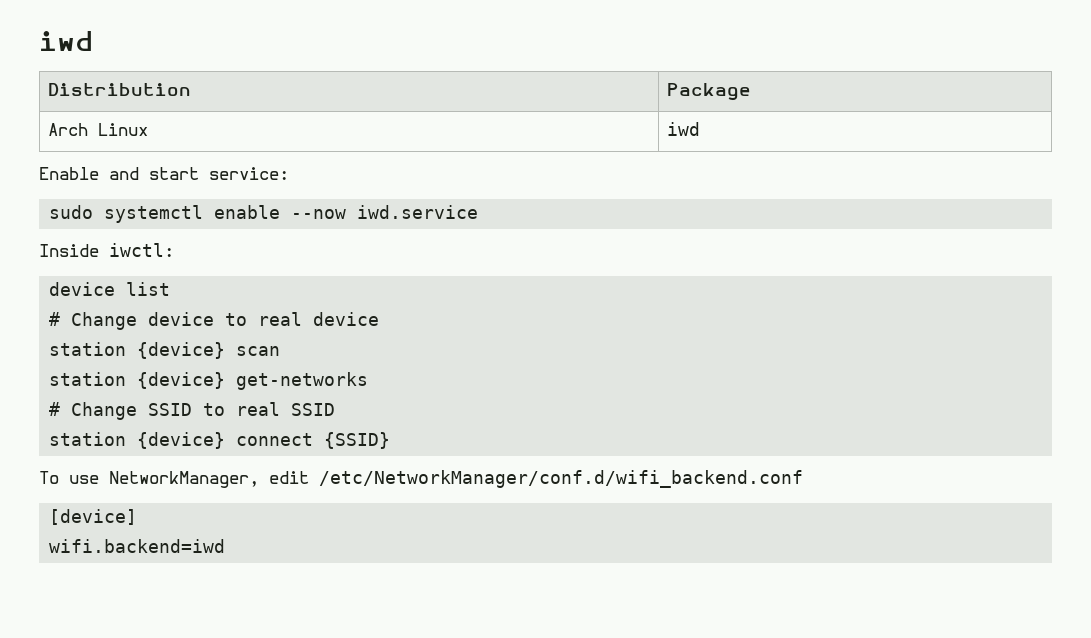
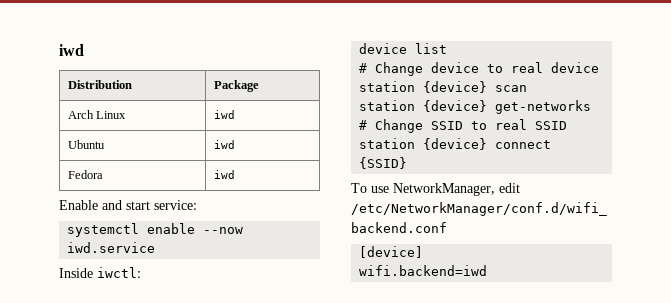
+ Ubuntu | iwd
+ Fedora | iwd
- sudo systemctl enable --now iwd.service
+ systemctl enable --now iwd.service

